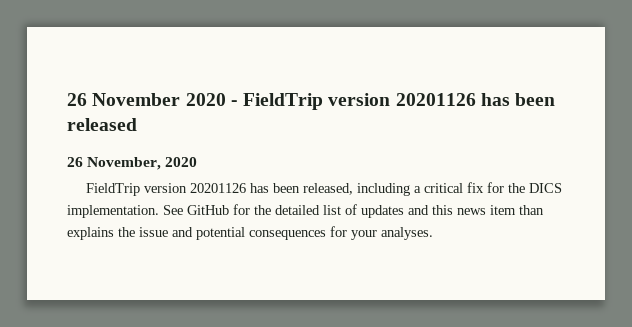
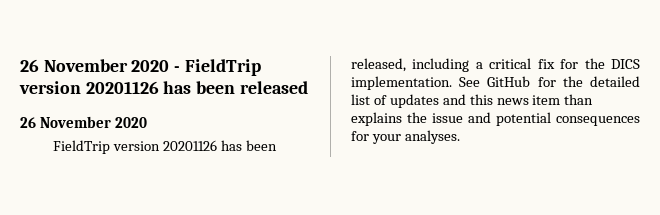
  26 November 2020 - FieldTrip version 20201126 has been released
- 26 November, 2020
+ 26 November 2020

